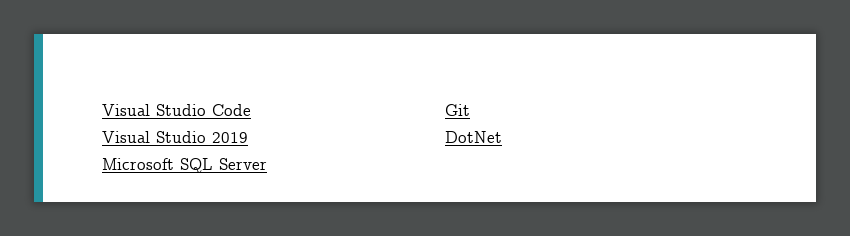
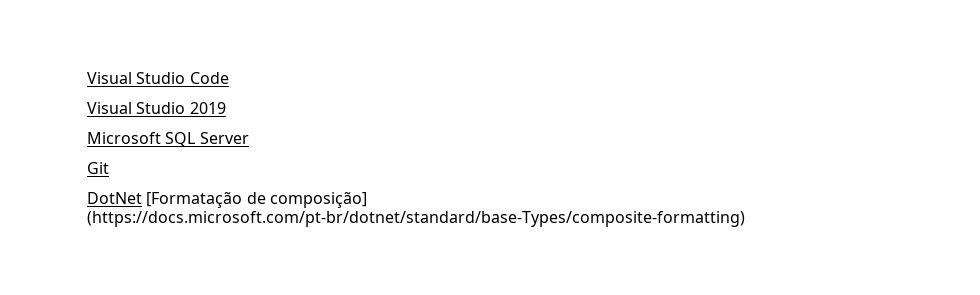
- DotNet
+ DotNet [Formatação de composição] (https://docs.microsoft.com/pt-br/dotnet/standard/base-Types/composite-formatting)

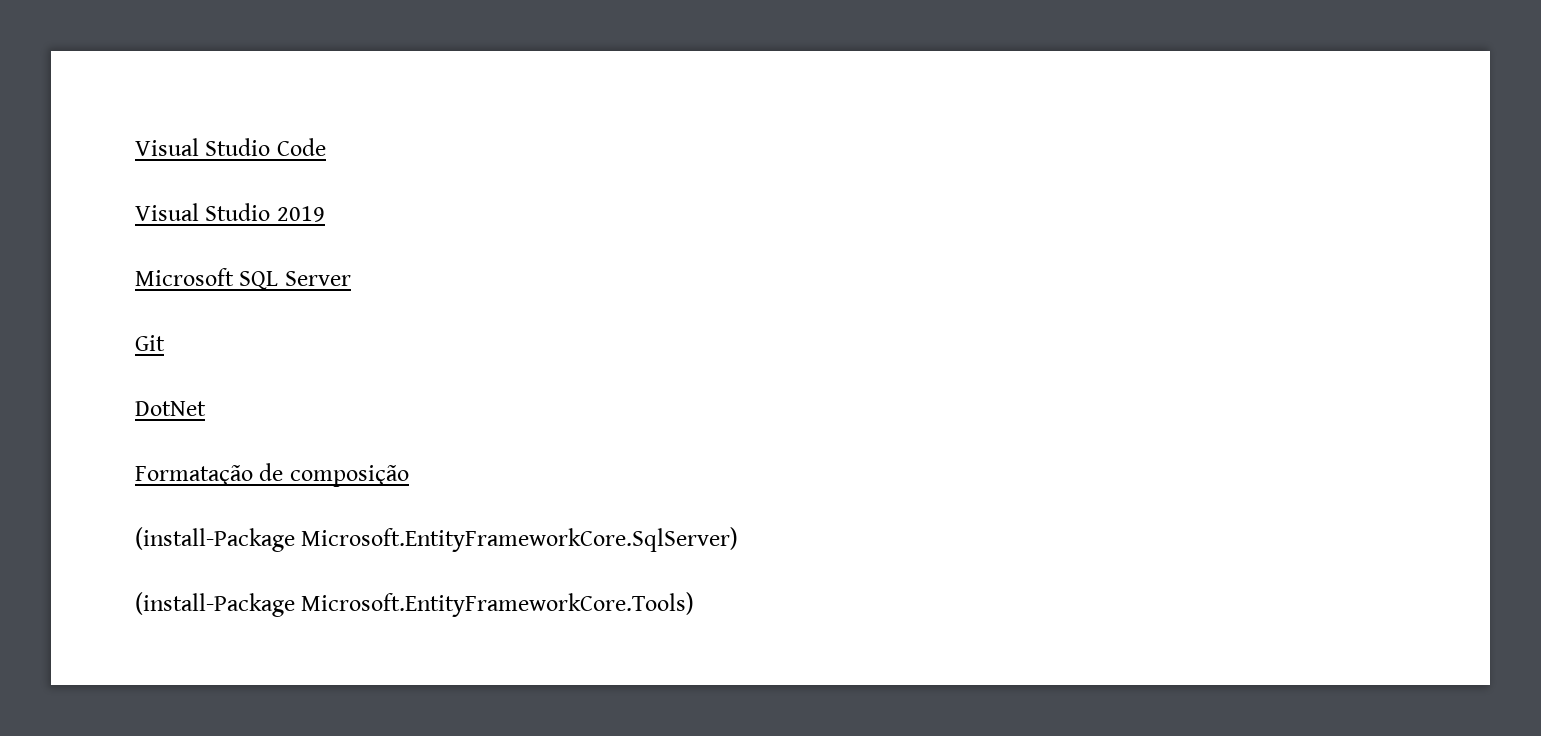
- DotNet [Formatação de composição] (https://docs.microsoft.com/pt-br/dotnet/standard/base-Types/composite-formatting)
+ DotNet
+ Formatação de composição
+ (install-Package Microsoft.EntityFrameworkCore.SqlServer)
+ (install-Package Microsoft.EntityFrameworkCore.Tools)

